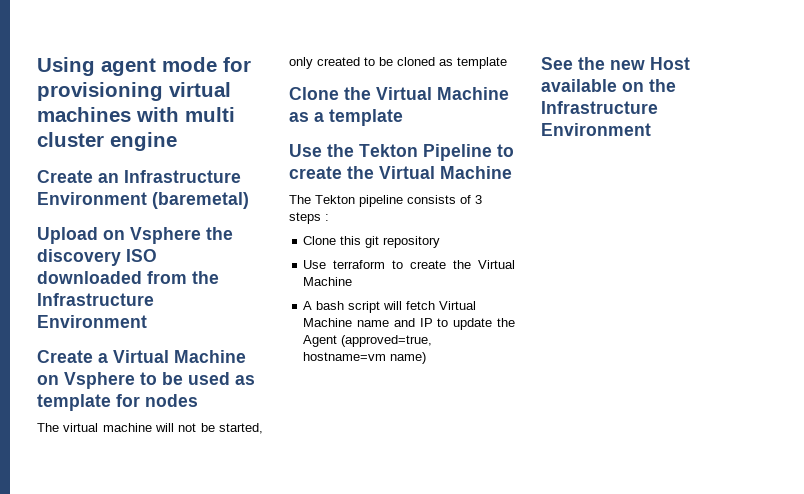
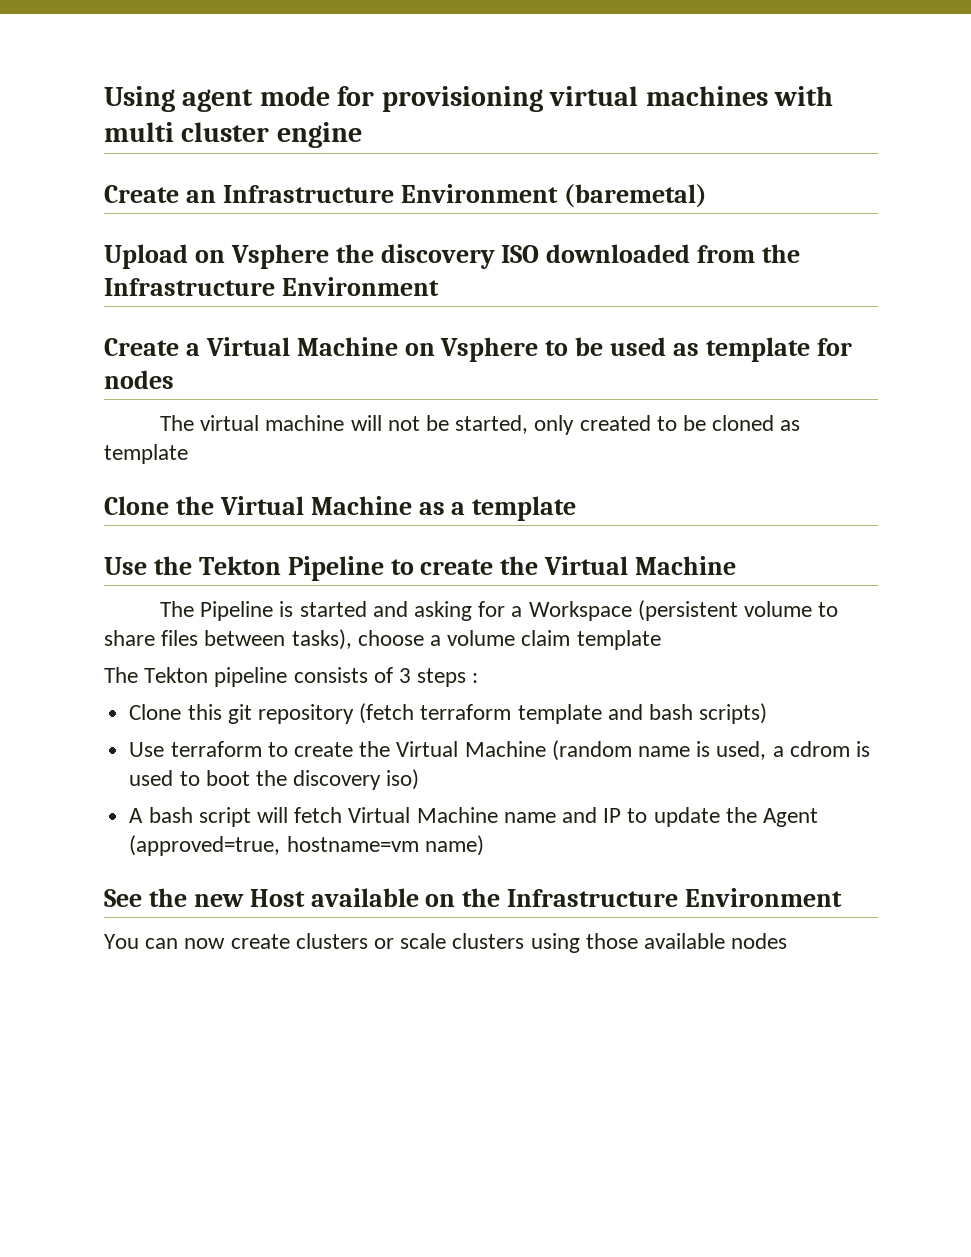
+ The Pipeline is started and asking for a Workspace (persistent volume to share files between tasks), choose a volume claim template
- Clone this git repository
+ Clone this git repository (fetch terraform template and bash scripts)
- Use terraform to create the Virtual Machine
+ Use terraform to create the Virtual Machine (random name is used, a cdrom is used to boot the discovery iso)
+ You can now create clusters or scale clusters using those available nodes

